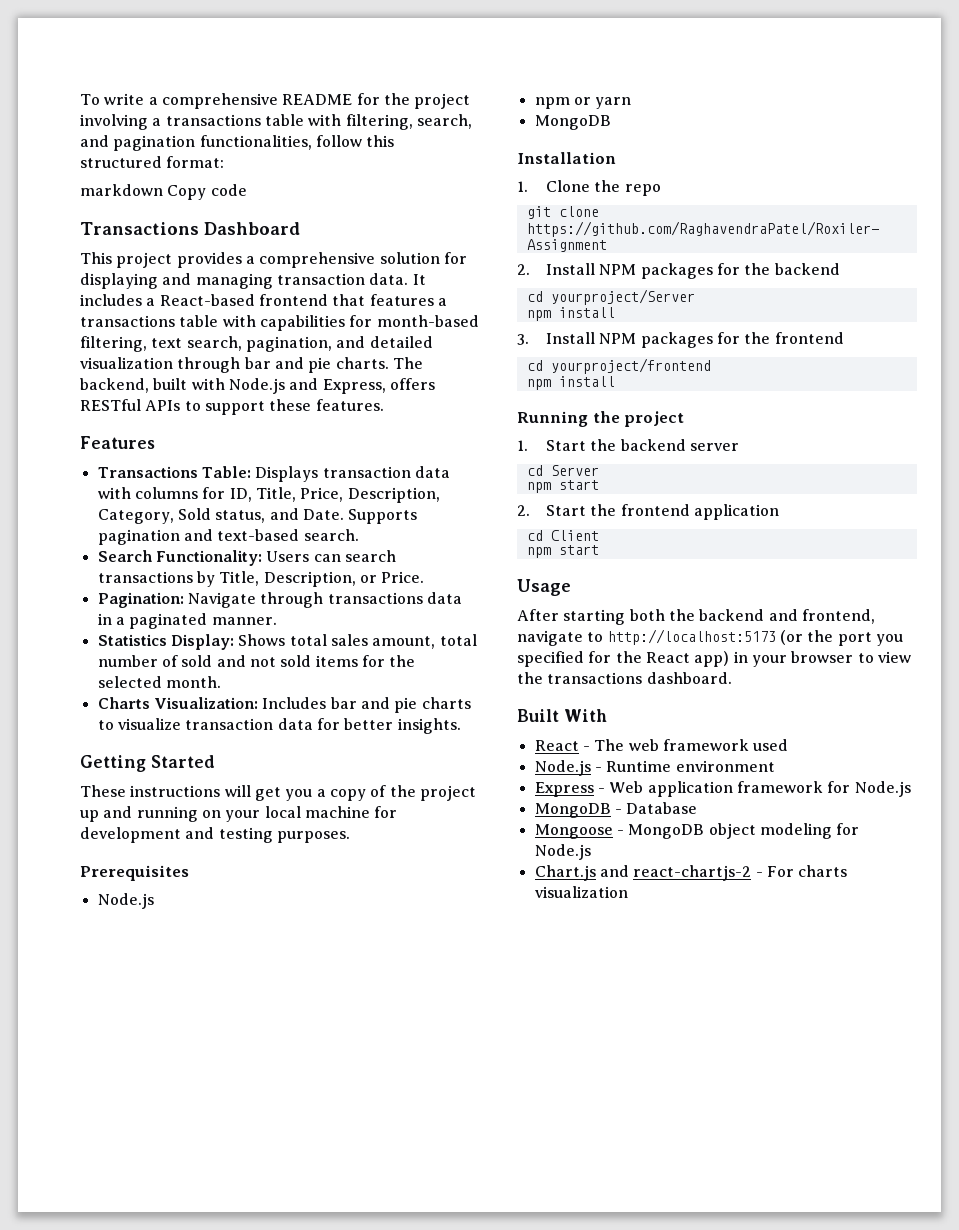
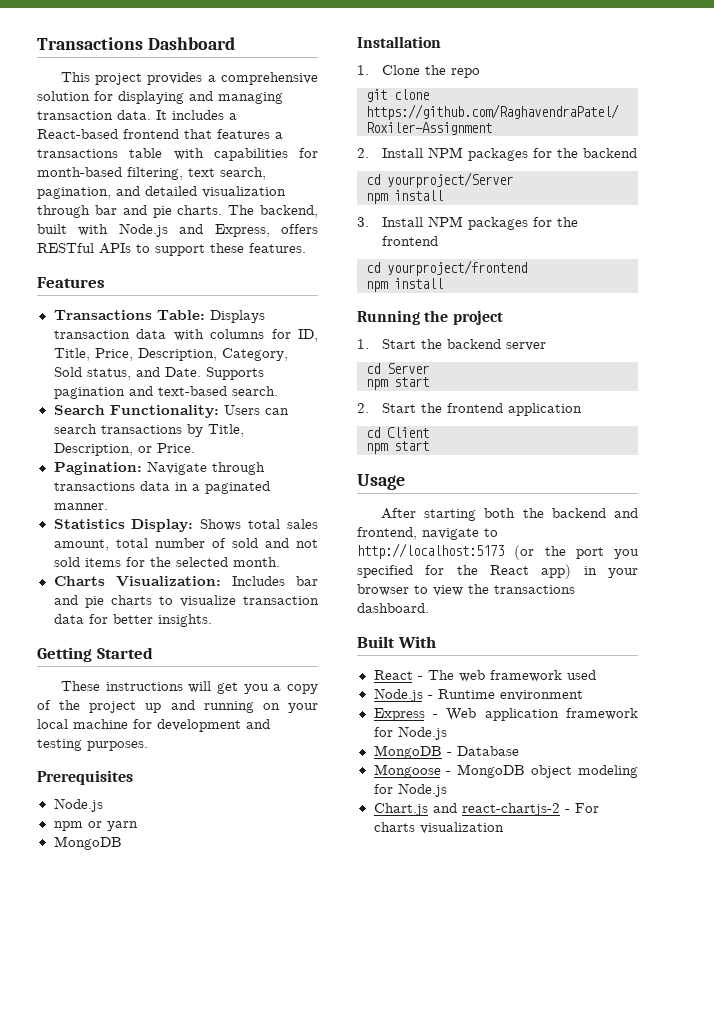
- To write a comprehensive README for the project involving a transactions table with filtering, search, and pagination functionalities, follow this structured format:
- markdown Copy code

